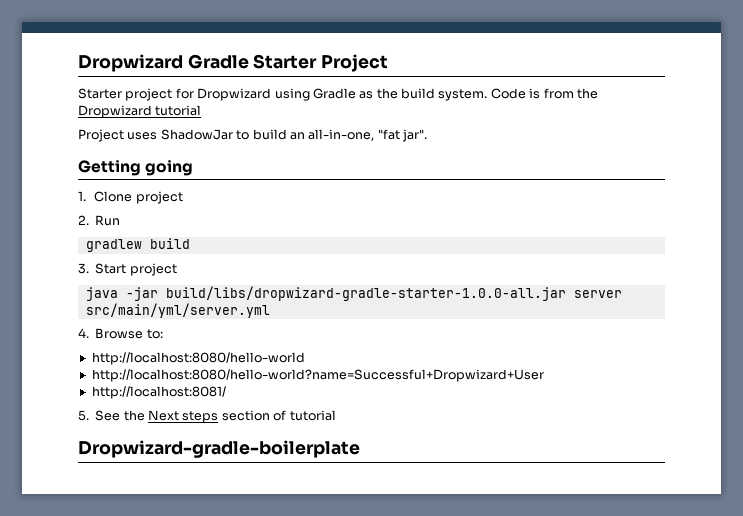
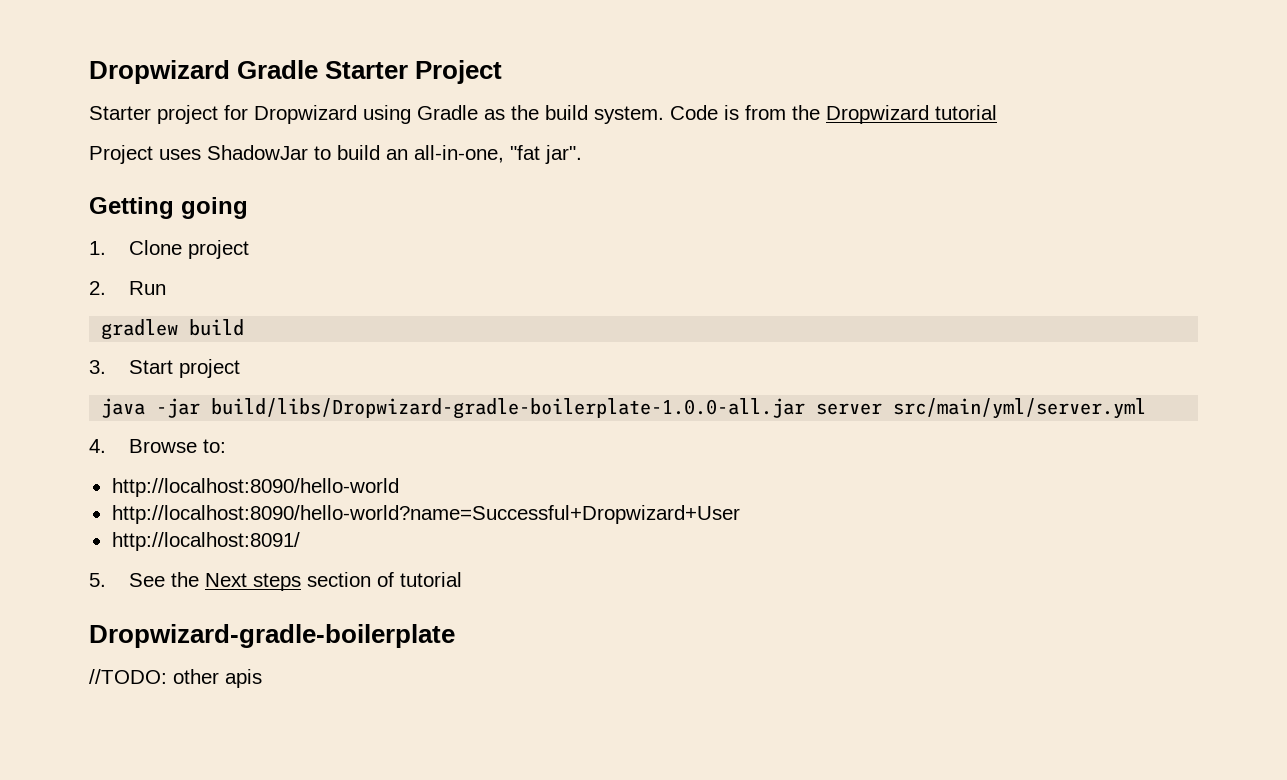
- java -jar build/libs/dropwizard-gradle-starter-1.0.0-all.jar server src/main/yml/server.yml
+ java -jar build/libs/Dropwizard-gradle-boilerplate-1.0.0-all.jar server src/main/yml/server.yml
- http://localhost:8080/hello-world
- http://localhost:8080/hello-world?name=Successful+Dropwizard+User
- http://localhost:8081/
+ http://localhost:8090/hello-world
+ http://localhost:8090/hello-world?name=Successful+Dropwizard+User
+ http://localhost:8091/
+ //TODO: other apis

